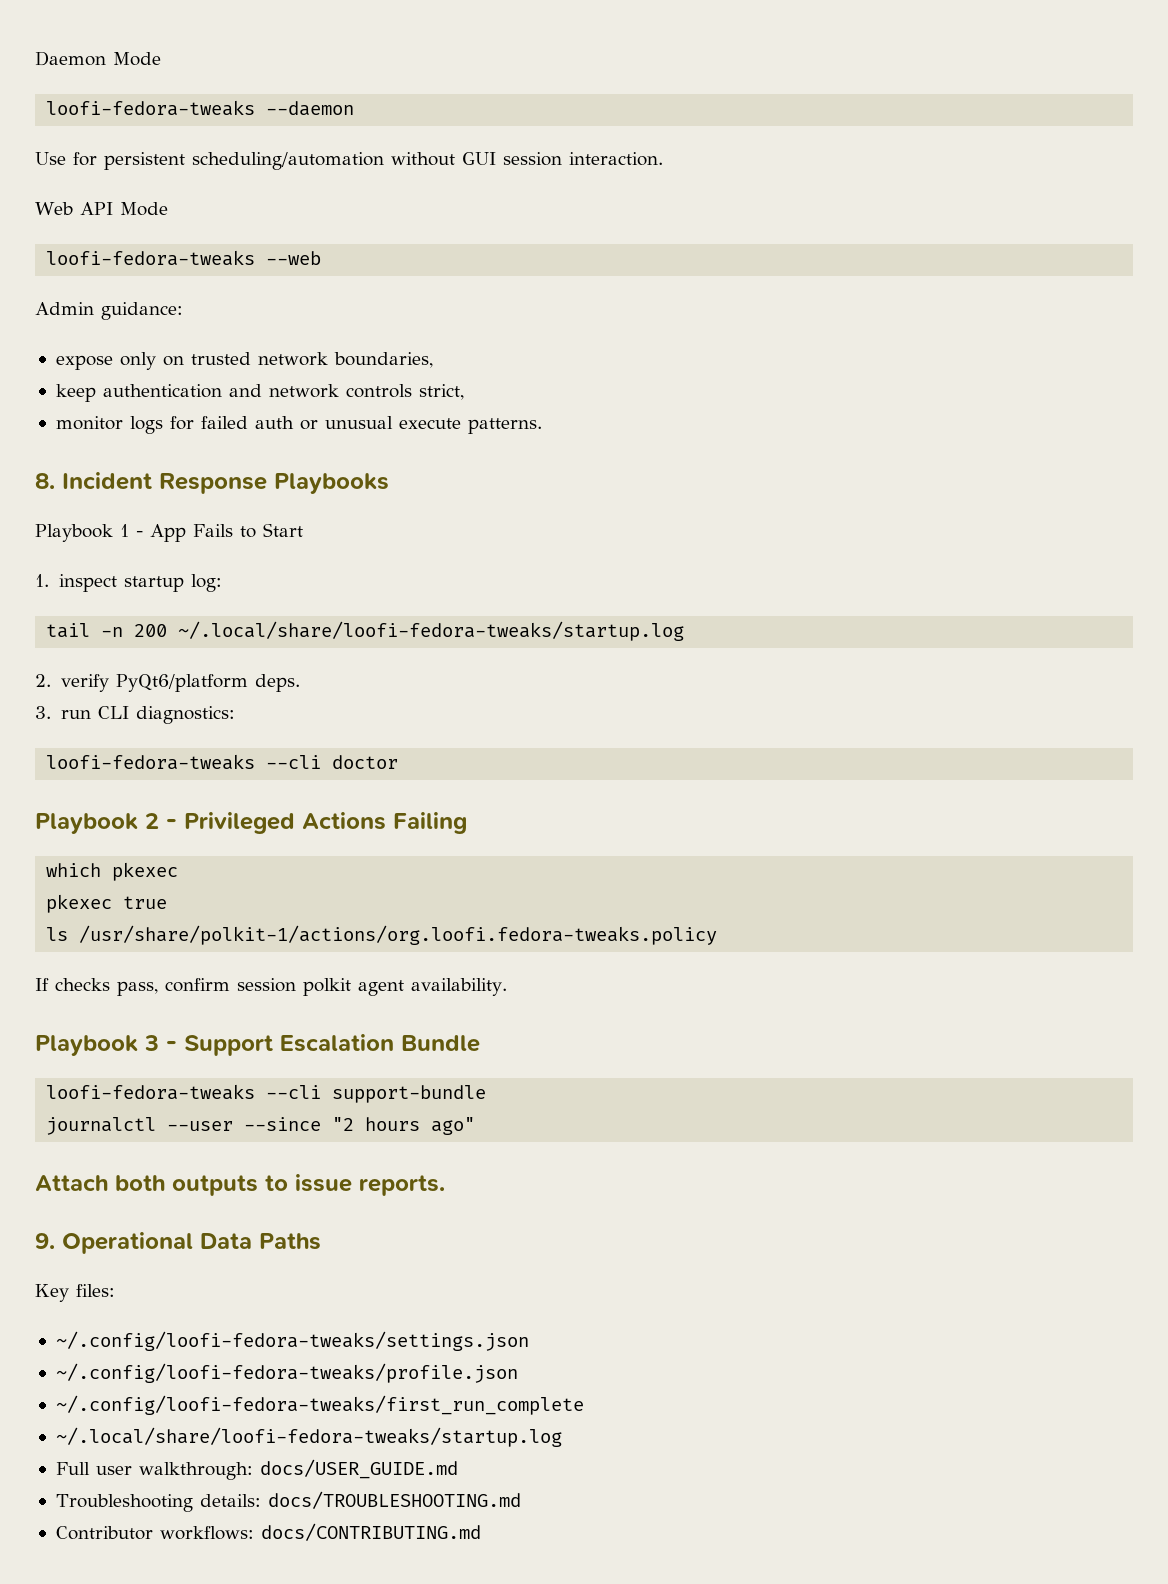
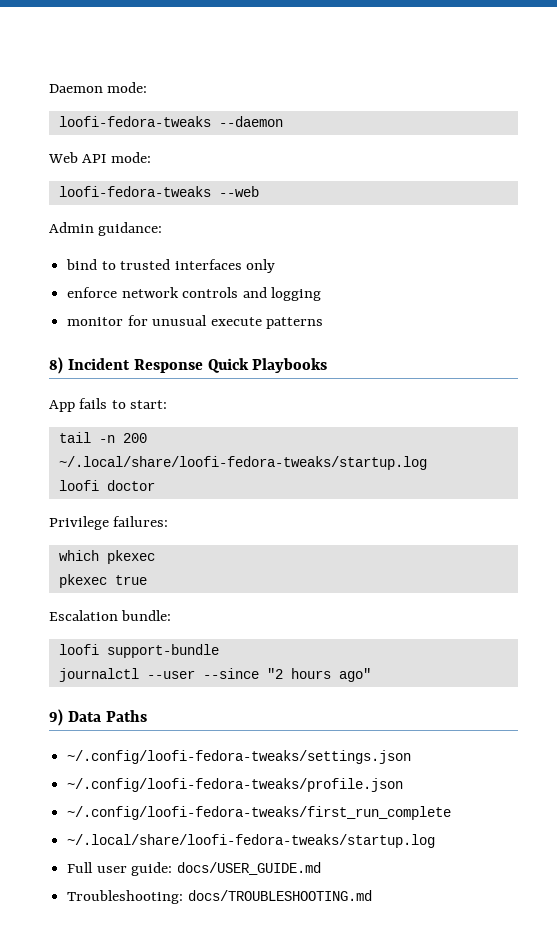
- Daemon Mode
+ Daemon mode:
- Use for persistent scheduling/automation without GUI session interaction.
- Web API Mode
+ Web API mode:
- expose only on trusted network boundaries,
- keep authentication and network controls strict,
- monitor logs for failed auth or unusual execute patterns.
- 8. Incident Response Playbooks
+ bind to trusted interfaces only
+ enforce network controls and logging
+ monitor for unusual execute patterns
+ 8) Incident Response Quick Playbooks
- Playbook 1 - App Fails to Start
- 1. inspect startup log:
+ App fails to start:
  tail -n 200 ~/.local/share/loofi-fedora-tweaks/startup.log
- 2. verify PyQt6/platform deps.
- 3. run CLI diagnostics:
- loofi-fedora-tweaks --cli doctor
- Playbook 2 - Privileged Actions Failing
+ loofi doctor
+ Privilege failures:
  which pkexec
  pkexec true
- ls /usr/share/polkit-1/actions/org.loofi.fedora-tweaks.policy
- If checks pass, confirm session polkit agent availability.
- Playbook 3 - Support Escalation Bundle
- loofi-fedora-tweaks --cli support-bundle
+ Escalation bundle:
+ loofi support-bundle
- Attach both outputs to issue reports.
- 9. Operational Data Paths
+ 9) Data Paths
- Key files:
- Full user walkthrough: docs/USER_GUIDE.md
+ Full user guide: docs/USER_GUIDE.md
- Troubleshooting details: docs/TROUBLESHOOTING.md
+ Troubleshooting: docs/TROUBLESHOOTING.md
- Contributor workflows: docs/CONTRIBUTING.md

